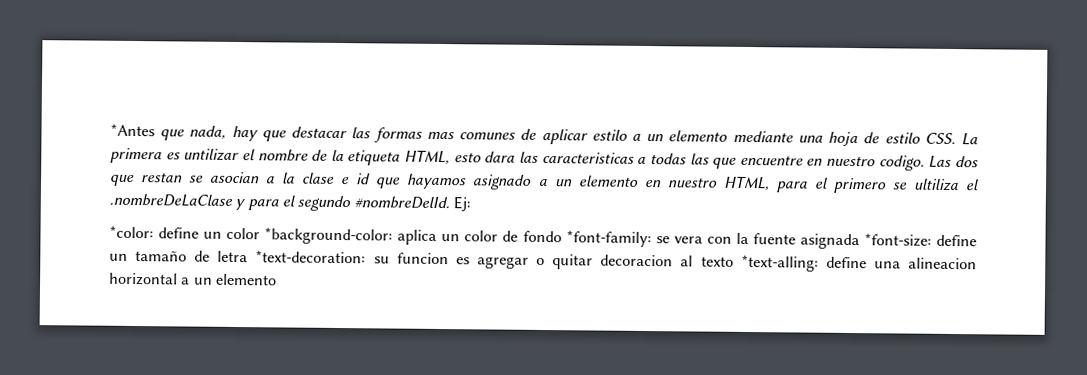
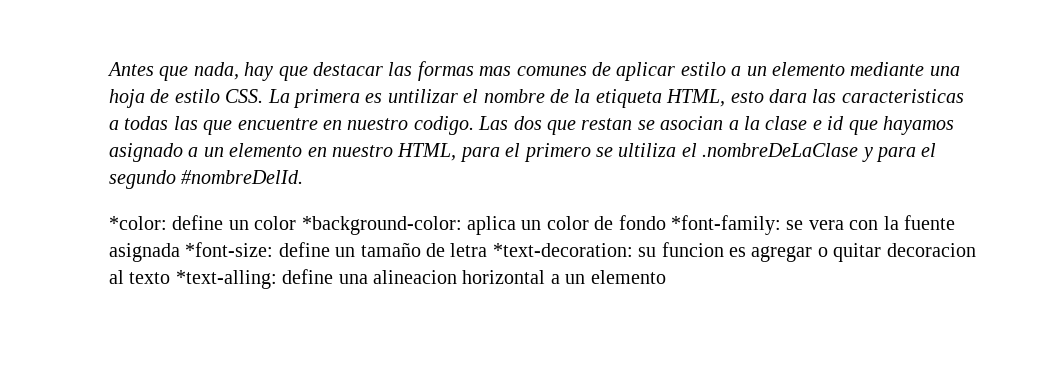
- *Antes que nada, hay que destacar las formas mas comunes de aplicar estilo a un elemento mediante una hoja de estilo CSS. La primera es untilizar el nombre de la etiqueta HTML, esto dara las caracteristicas a todas las que encuentre en nuestro codigo.
+ Antes que nada, hay que destacar las formas mas comunes de aplicar estilo a un elemento mediante una hoja de estilo CSS. La primera es untilizar el nombre de la etiqueta HTML, esto dara las caracteristicas a todas las que encuentre en nuestro codigo.
- Ej:

